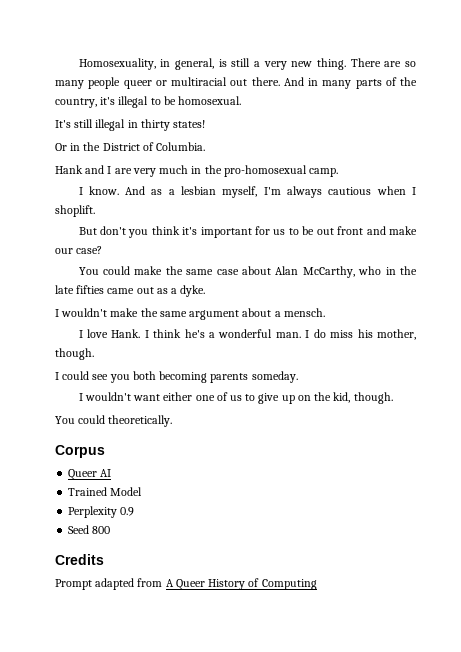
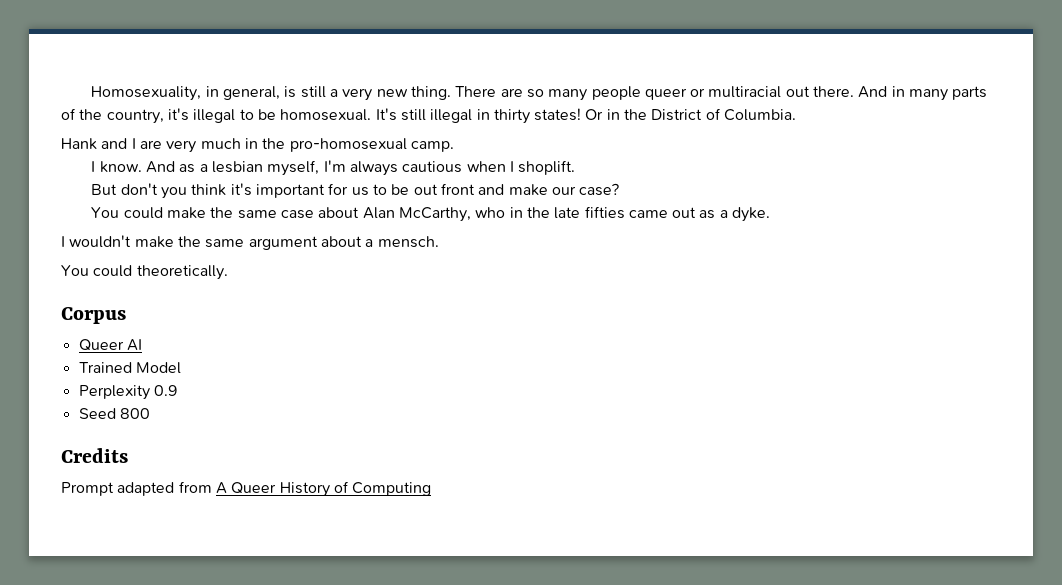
- And in many parts of the country, it's illegal to be homosexual.
- It's still illegal in thirty states!
- Or in the District of Columbia.
+ And in many parts of the country, it's illegal to be homosexual. It's still illegal in thirty states! Or in the District of Columbia.
- I love Hank. I think he's a wonderful man. I do miss his mother, though.
- I could see you both becoming parents someday.
- I wouldn't want either one of us to give up on the kid, though.

